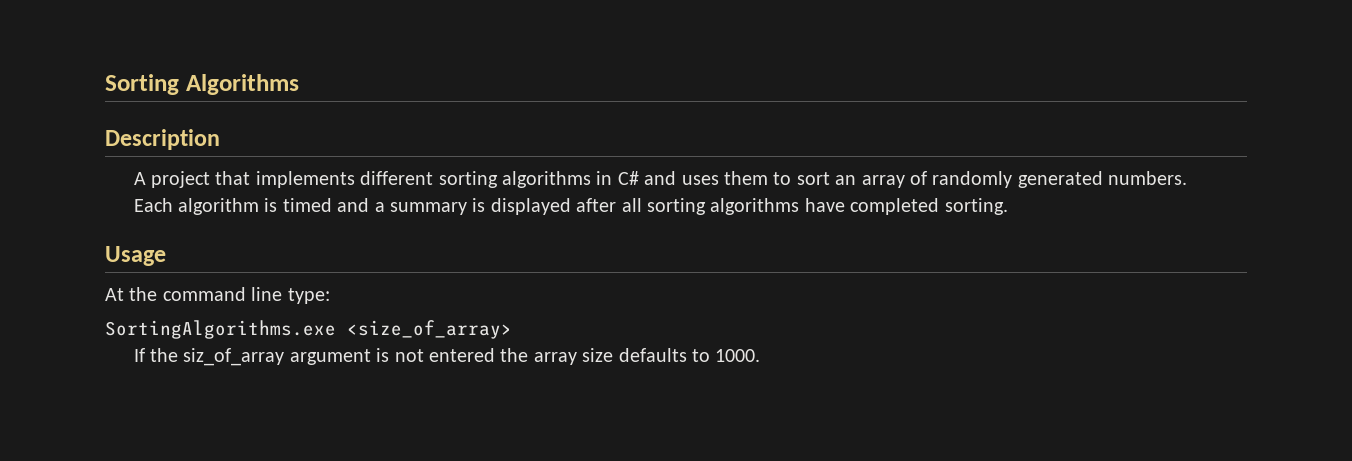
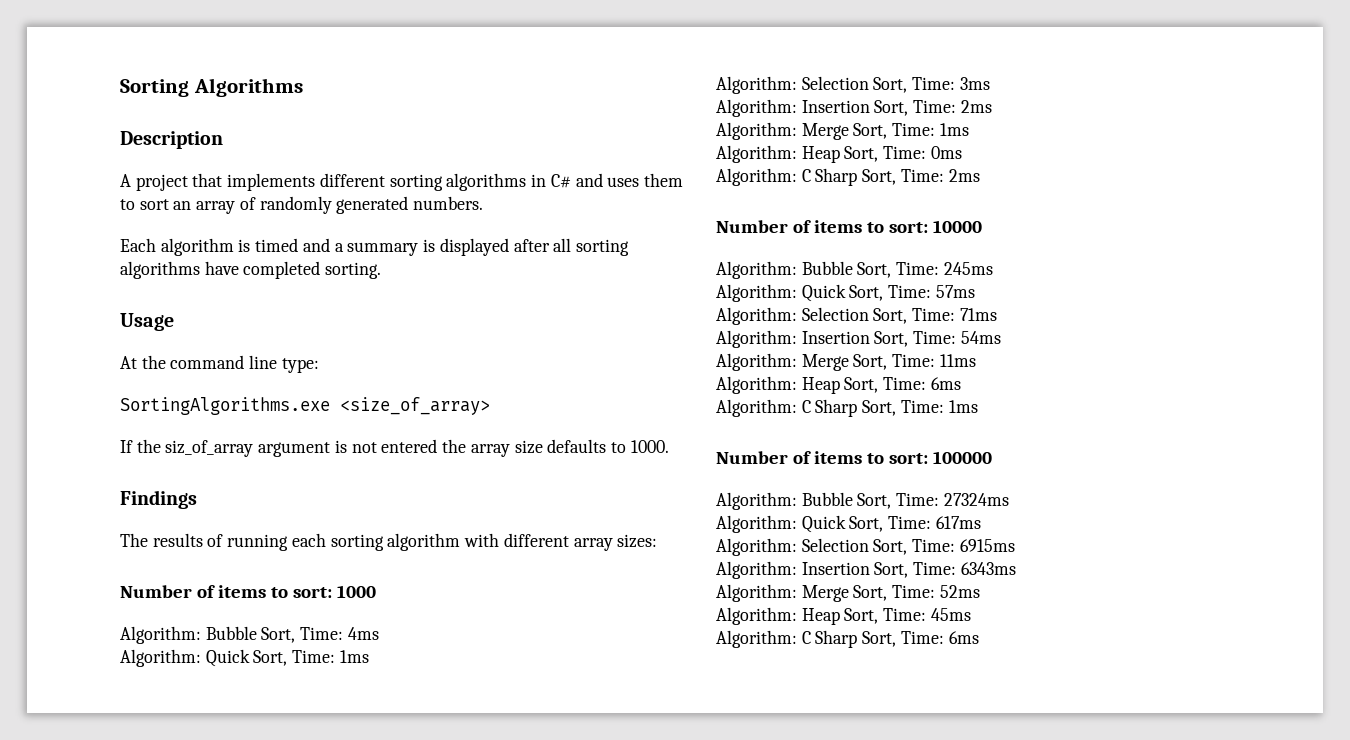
+ Findings
+ The results of running each sorting algorithm with different array sizes:
+ Number of items to sort: 1000
+ Algorithm: Bubble Sort, Time: 4ms
+ Algorithm: Quick Sort, Time: 1ms
+ Algorithm: Selection Sort, Time: 3ms
+ Algorithm: Insertion Sort, Time: 2ms
+ Algorithm: Merge Sort, Time: 1ms
+ Algorithm: Heap Sort, Time: 0ms
+ Algorithm: C Sharp Sort, Time: 2ms
+ Number of items to sort: 10000
+ Algorithm: Bubble Sort, Time: 245ms
+ Algorithm: Quick Sort, Time: 57ms
+ Algorithm: Selection Sort, Time: 71ms
+ Algorithm: Insertion Sort, Time: 54ms
+ Algorithm: Merge Sort, Time: 11ms
+ Algorithm: Heap Sort, Time: 6ms
+ Algorithm: C Sharp Sort, Time: 1ms
+ Number of items to sort: 100000
+ Algorithm: Bubble Sort, Time: 27324ms
+ Algorithm: Quick Sort, Time: 617ms
+ Algorithm: Selection Sort, Time: 6915ms
+ Algorithm: Insertion Sort, Time: 6343ms
+ Algorithm: Merge Sort, Time: 52ms
+ Algorithm: Heap Sort, Time: 45ms
+ Algorithm: C Sharp Sort, Time: 6ms

